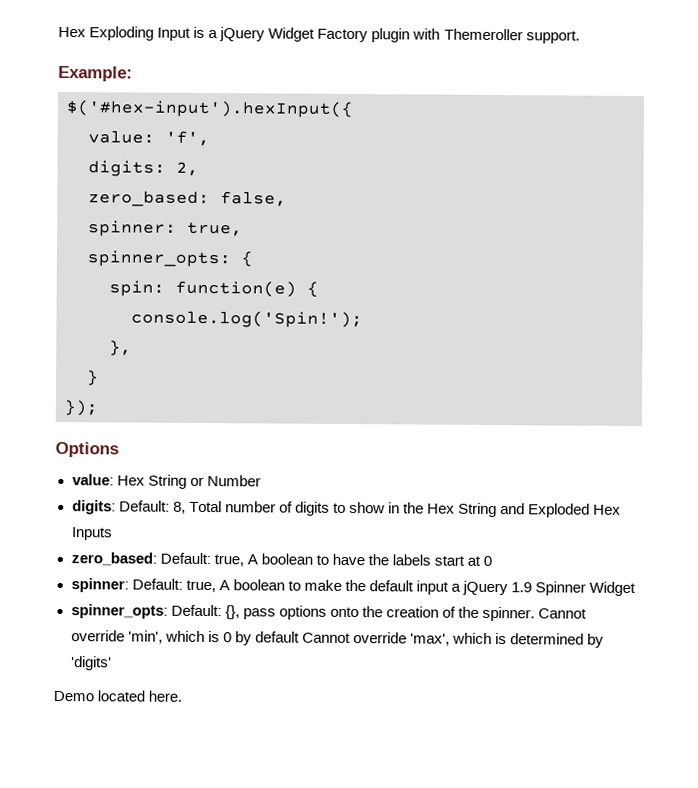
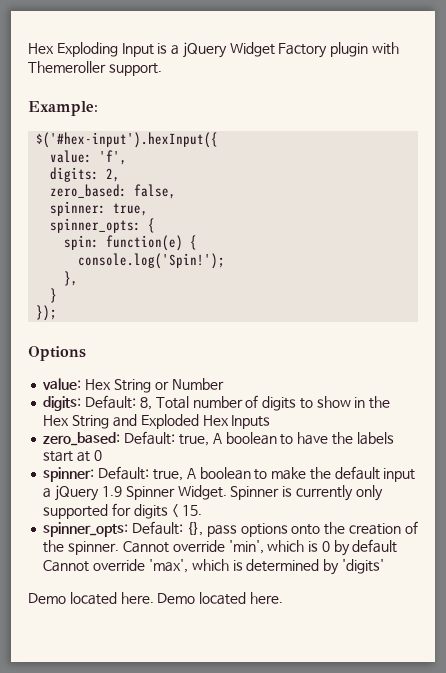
- spinner: Default: true, A boolean to make the default input a jQuery 1.9 Spinner Widget
+ spinner: Default: true, A boolean to make the default input a jQuery 1.9 Spinner Widget. Spinner is currently only supported for digits < 15.
- Demo located here.
+ Demo located here. Demo located here.

